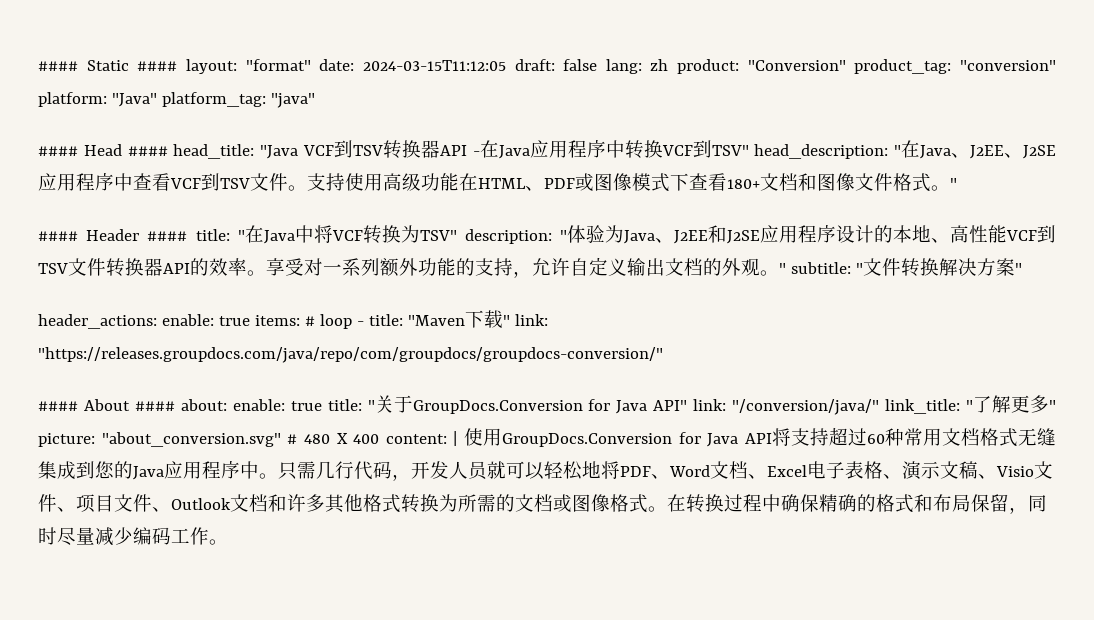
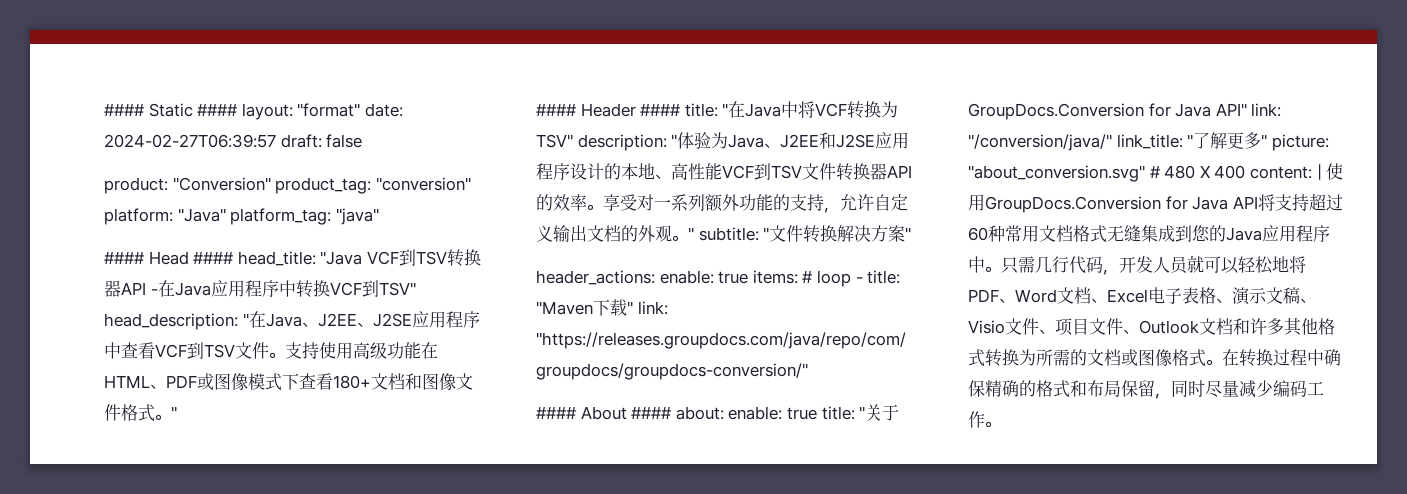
- #### Static #### layout: "format" date: 2024-03-15T11:12:05 draft: false lang: zh product: "Conversion" product_tag: "conversion" platform: "Java" platform_tag: "java"
+ #### Static #### layout: "format" date: 2024-02-27T06:39:57 draft: false
+ product: "Conversion" product_tag: "conversion" platform: "Java" platform_tag: "java"

